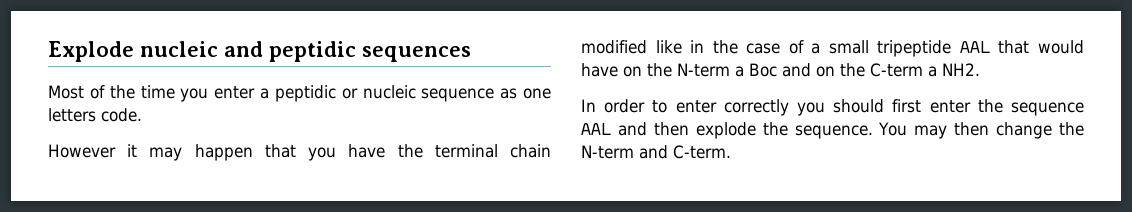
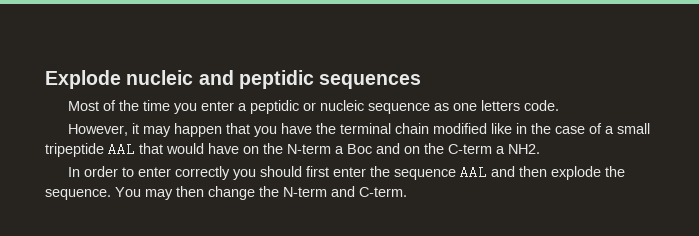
- However it may happen that you have the terminal chain modified like in the case of a small tripeptide AAL that would have on the N-term a Boc and on the C-term a NH2.
+ However, it may happen that you have the terminal chain modified like in the case of a small tripeptide AAL that would have on the N-term a Boc and on the C-term a NH2.

